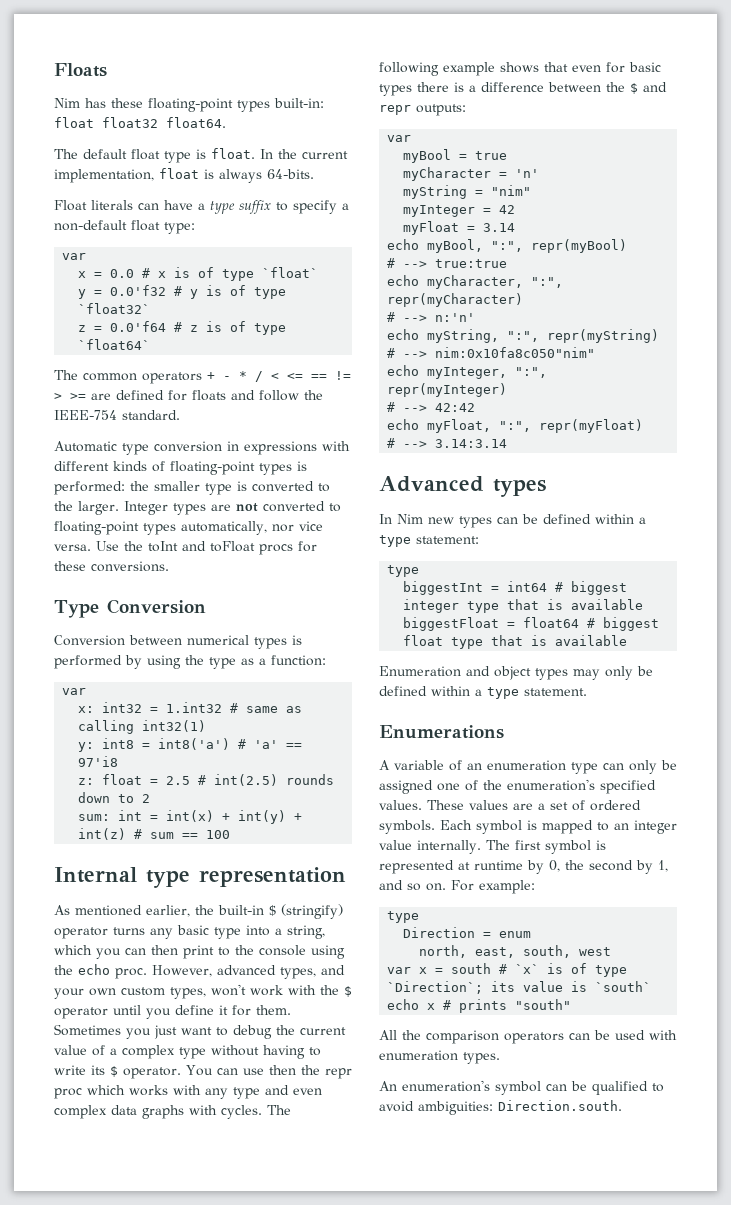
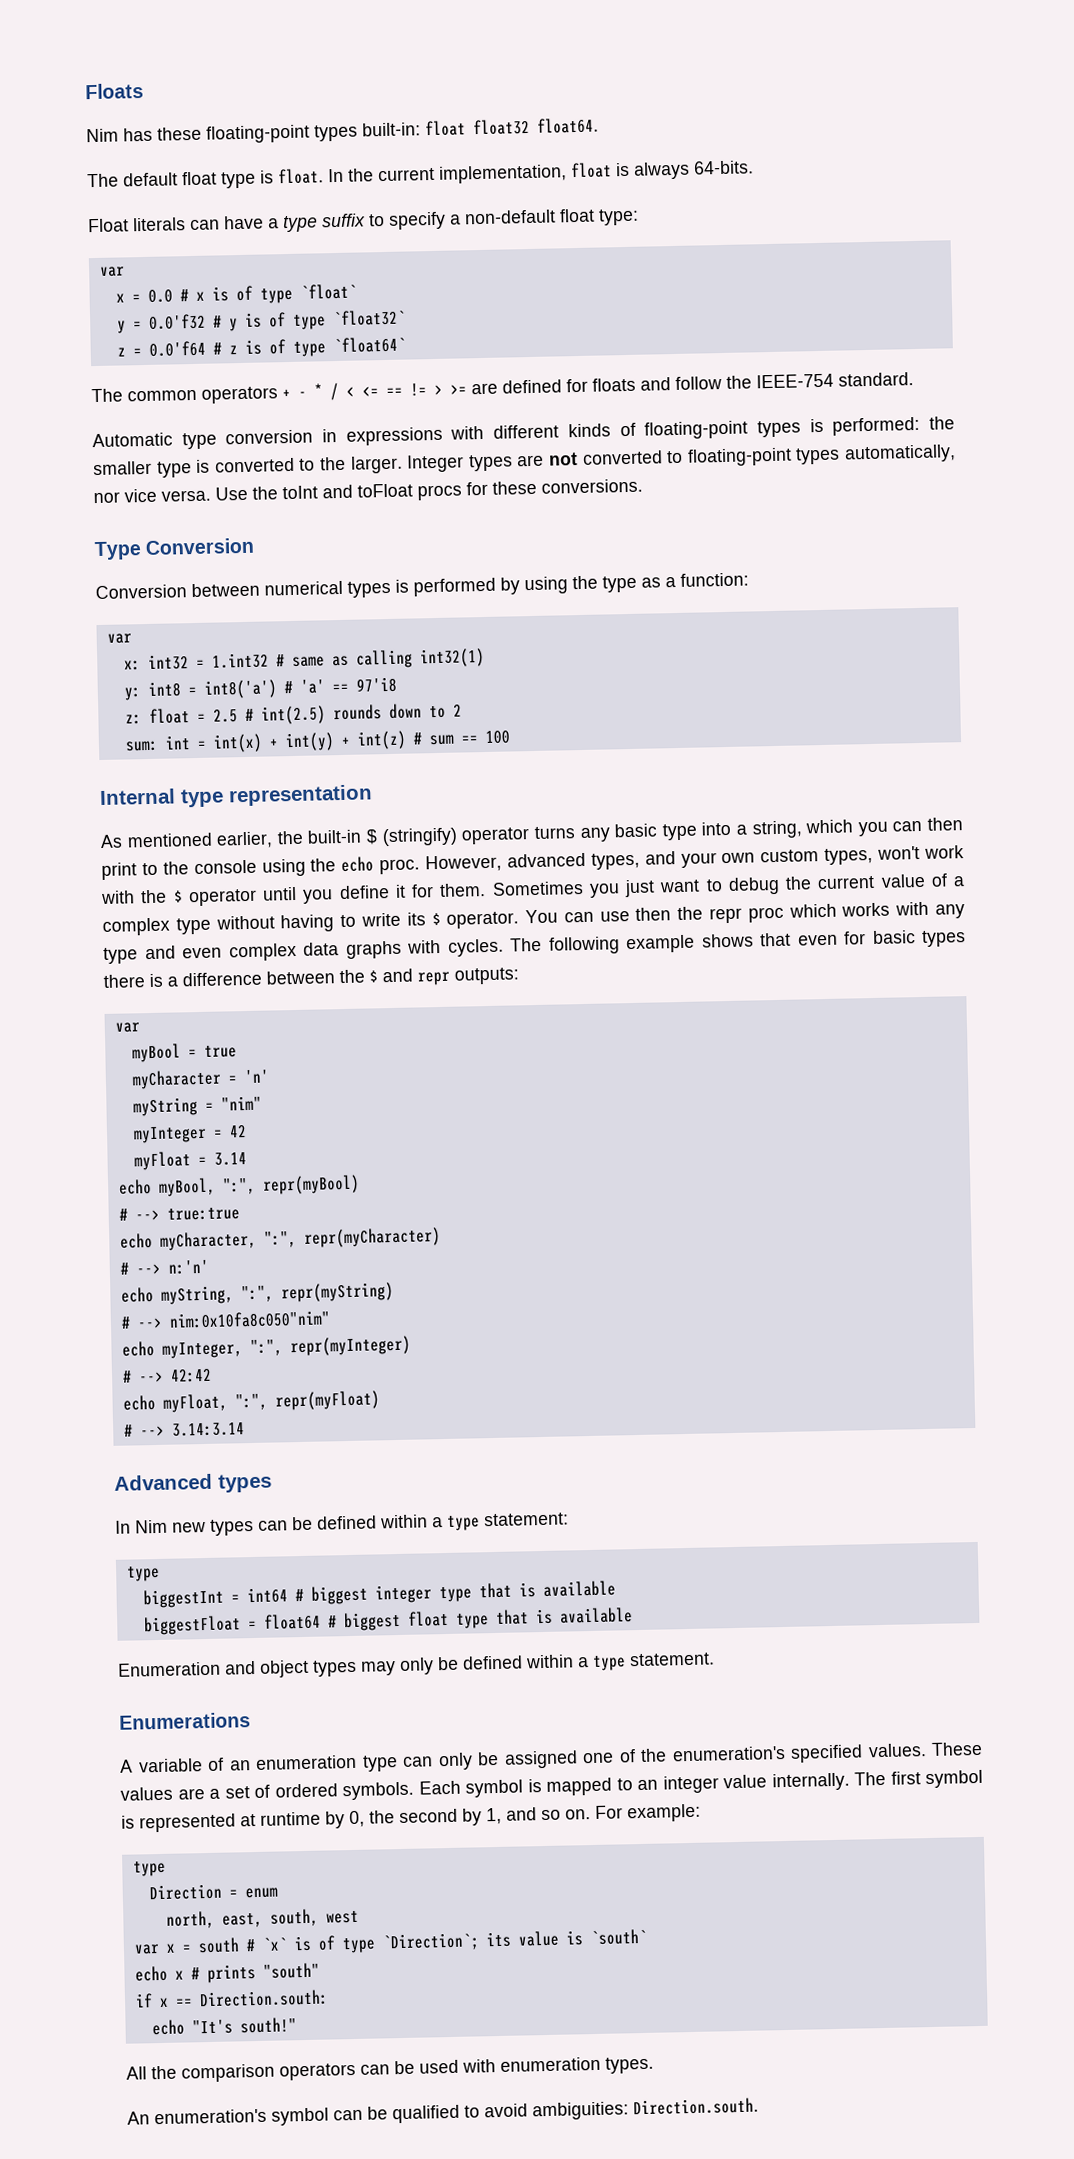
+ if x == Direction.south:
+ echo "It's south!"

